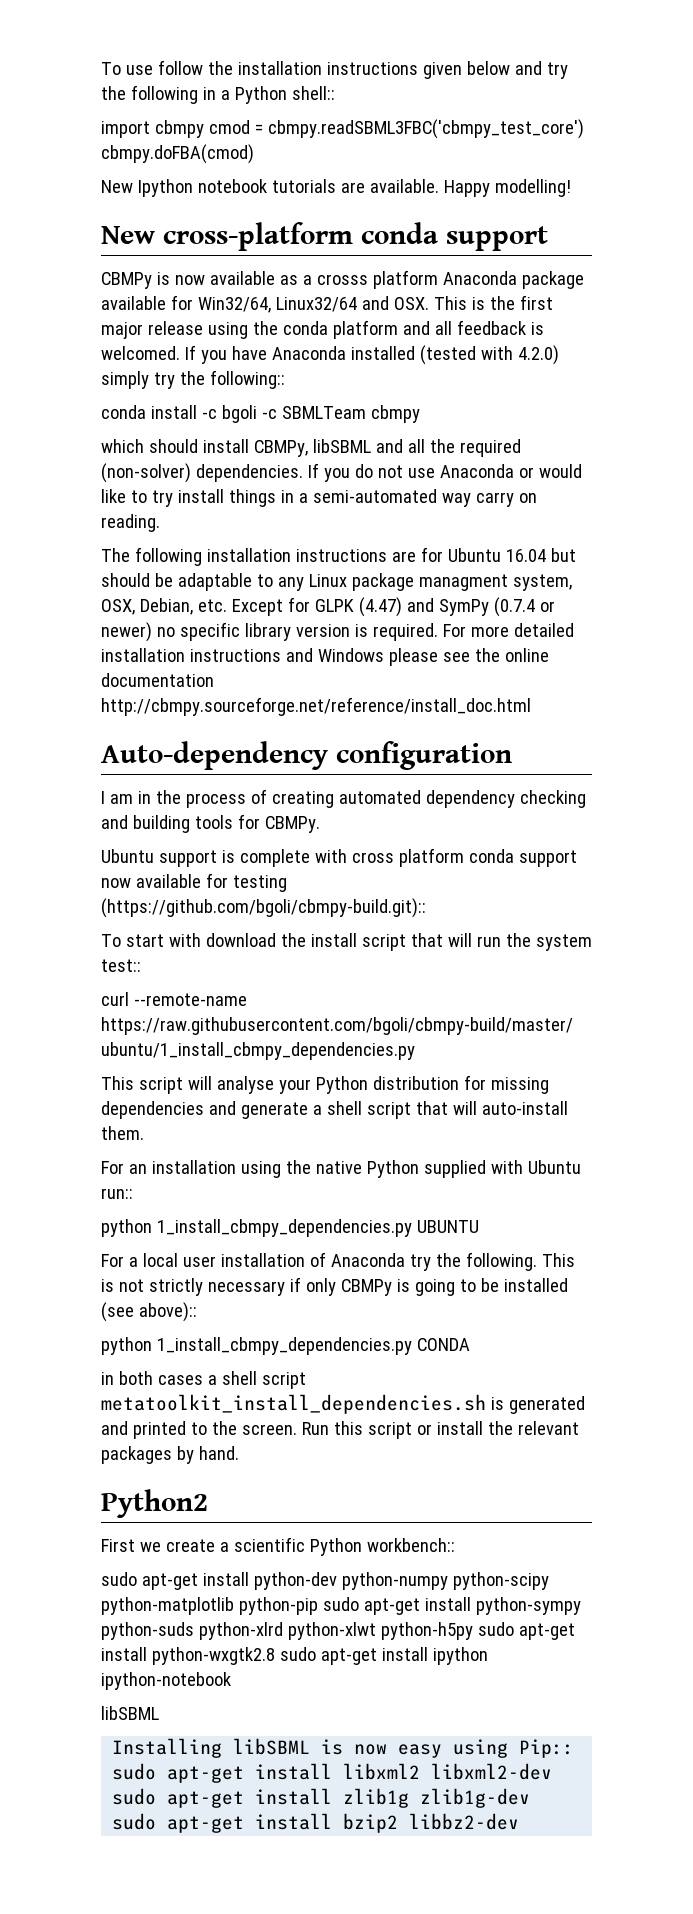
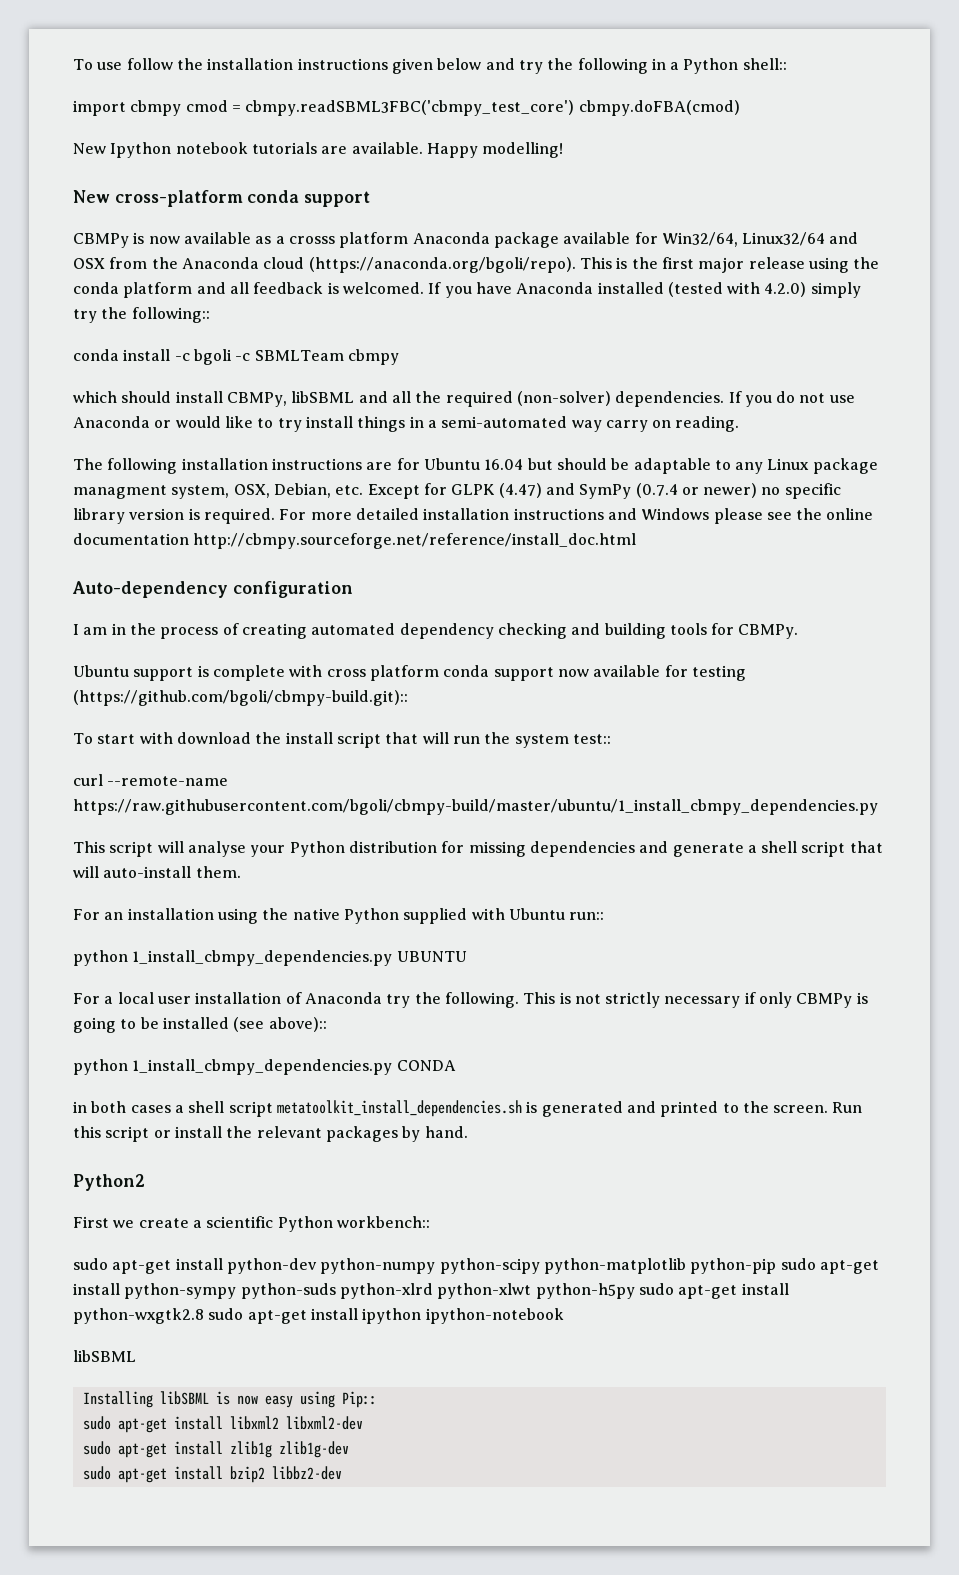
- CBMPy is now available as a crosss platform Anaconda package available for Win32/64, Linux32/64 and OSX. This is the first major release using the conda platform and all feedback is welcomed.
+ CBMPy is now available as a crosss platform Anaconda package available for Win32/64, Linux32/64 and OSX from the Anaconda cloud (https://anaconda.org/bgoli/repo). This is the first major release using the conda platform and all feedback is welcomed.

